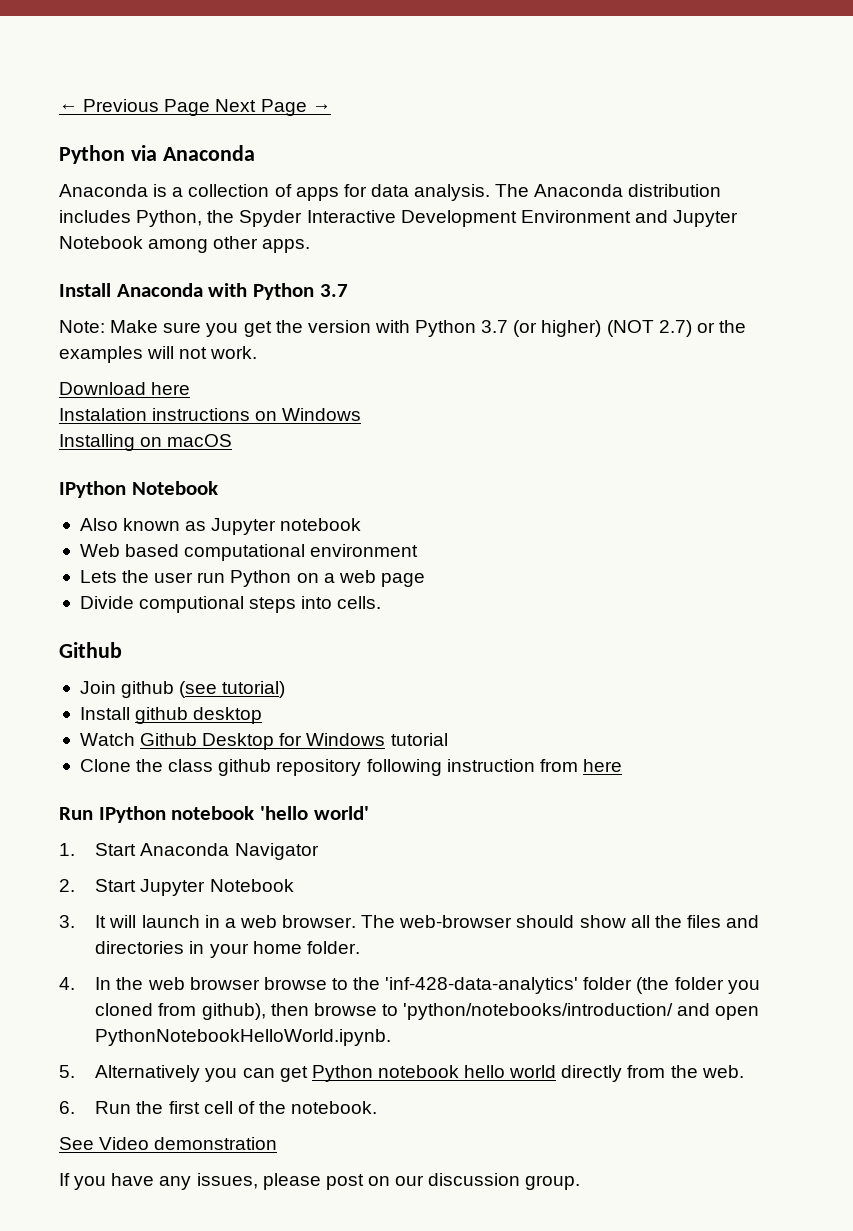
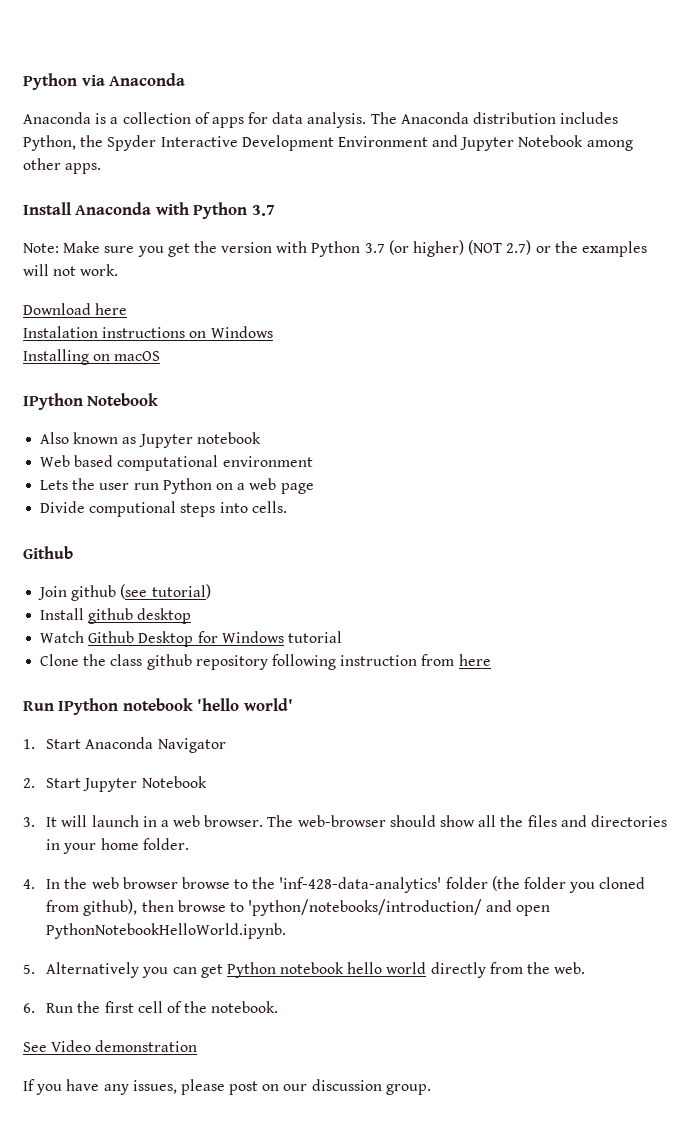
- ← Previous Page Next Page →

